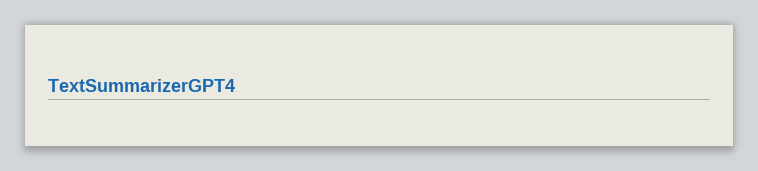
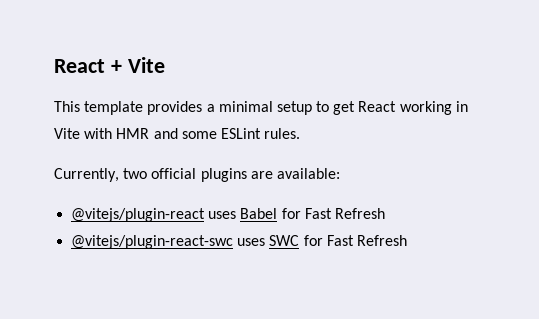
- TextSummarizerGPT4
+ React + Vite
+ This template provides a minimal setup to get React working in Vite with HMR and some ESLint rules.
+ Currently, two official plugins are available:
+ @vitejs/plugin-react uses Babel for Fast Refresh
+ @vitejs/plugin-react-swc uses SWC for Fast Refresh

